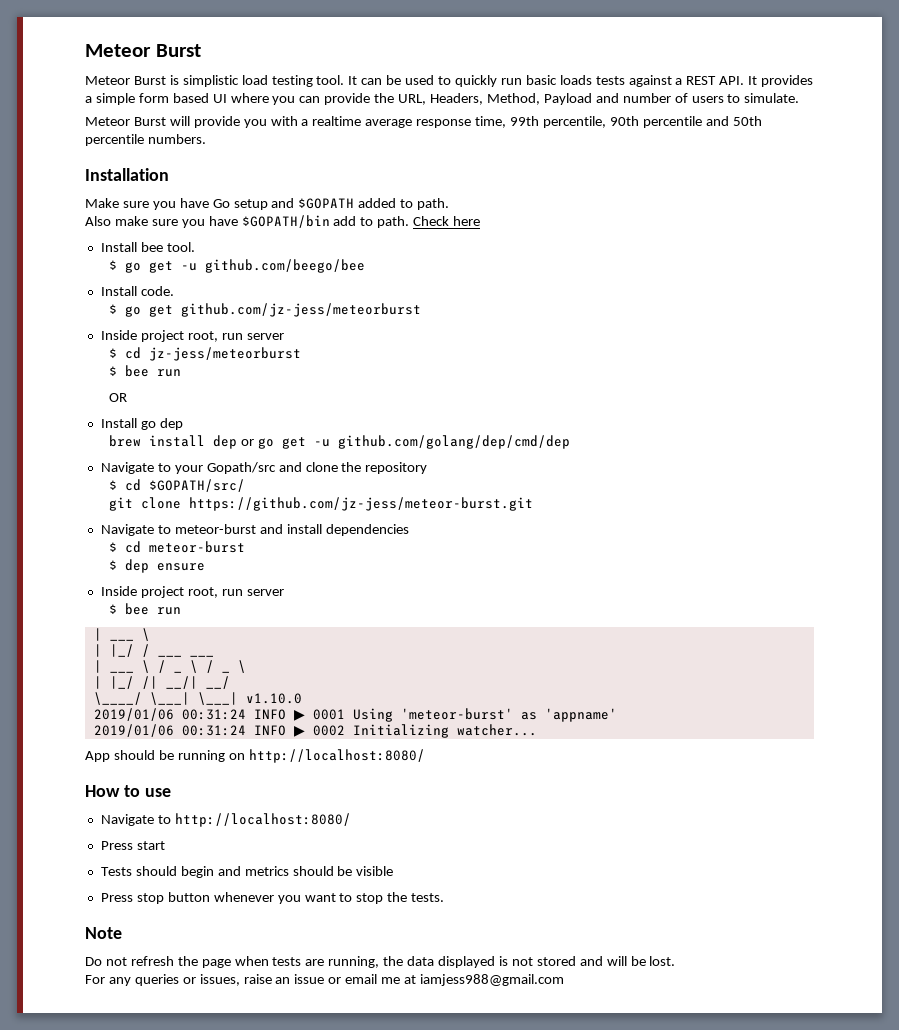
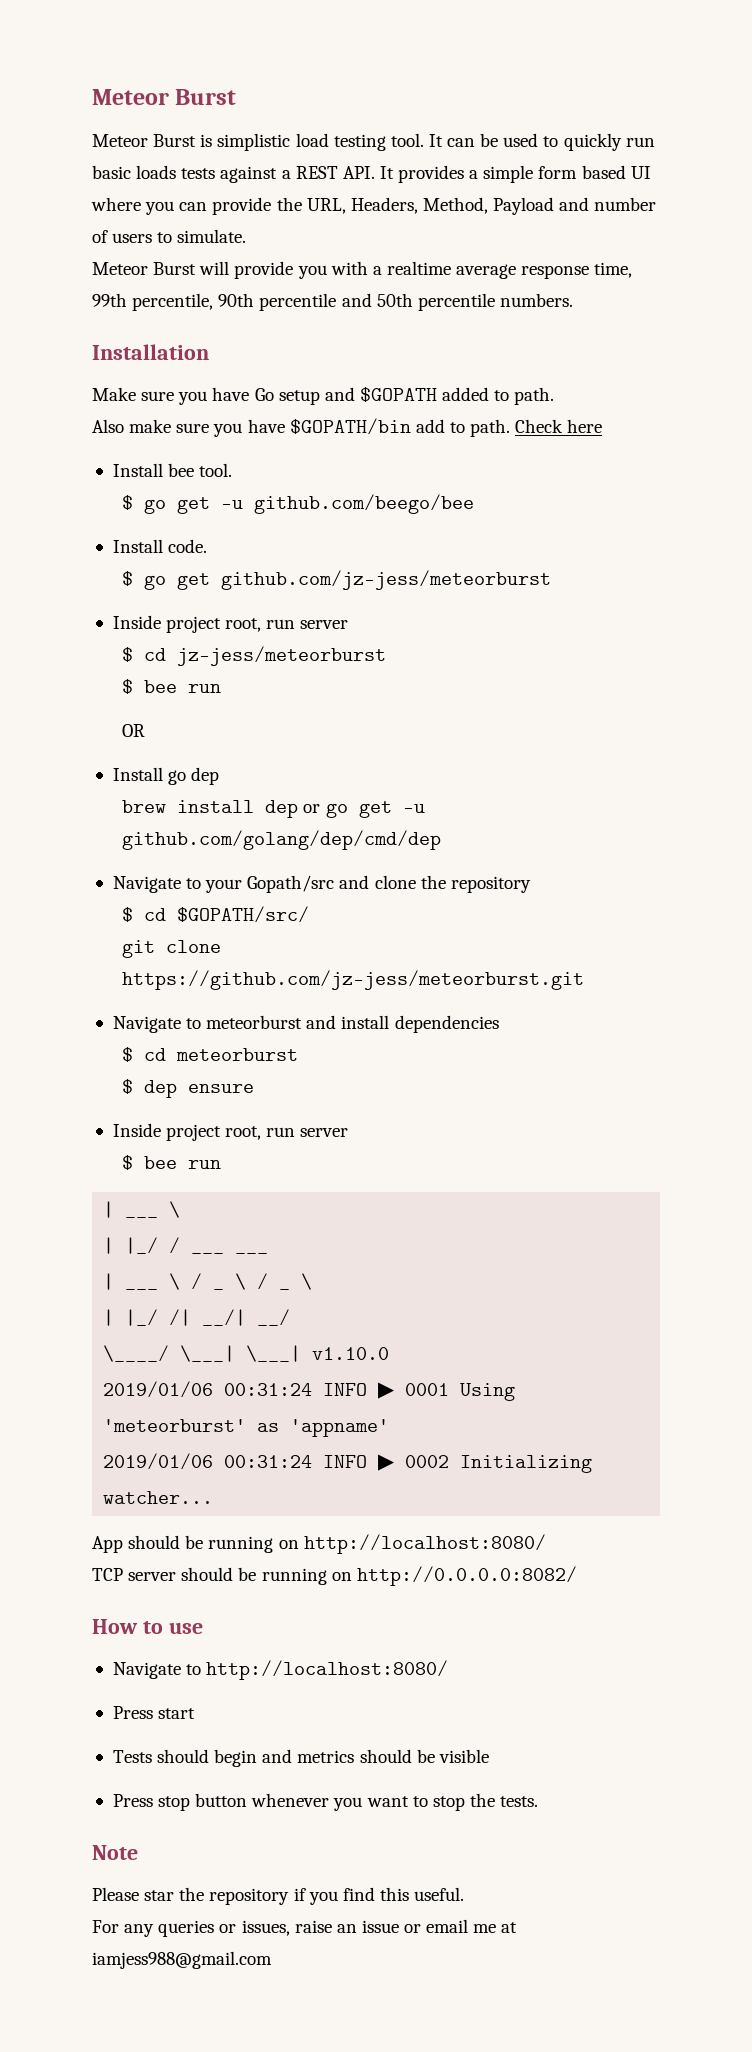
- git clone https://github.com/jz-jess/meteor-burst.git
- Navigate to meteor-burst and install dependencies
+ git clone https://github.com/jz-jess/meteorburst.git
+ Navigate to meteorburst and install dependencies
- $ cd meteor-burst
+ $ cd meteorburst
- 2019/01/06 00:31:24 INFO ▶ 0001 Using 'meteor-burst' as 'appname'
+ 2019/01/06 00:31:24 INFO ▶ 0001 Using 'meteorburst' as 'appname'
+ TCP server should be running on http://0.0.0.0:8082/
- Do not refresh the page when tests are running, the data displayed is not stored and will be lost.
+ Please star the repository if you find this useful.

